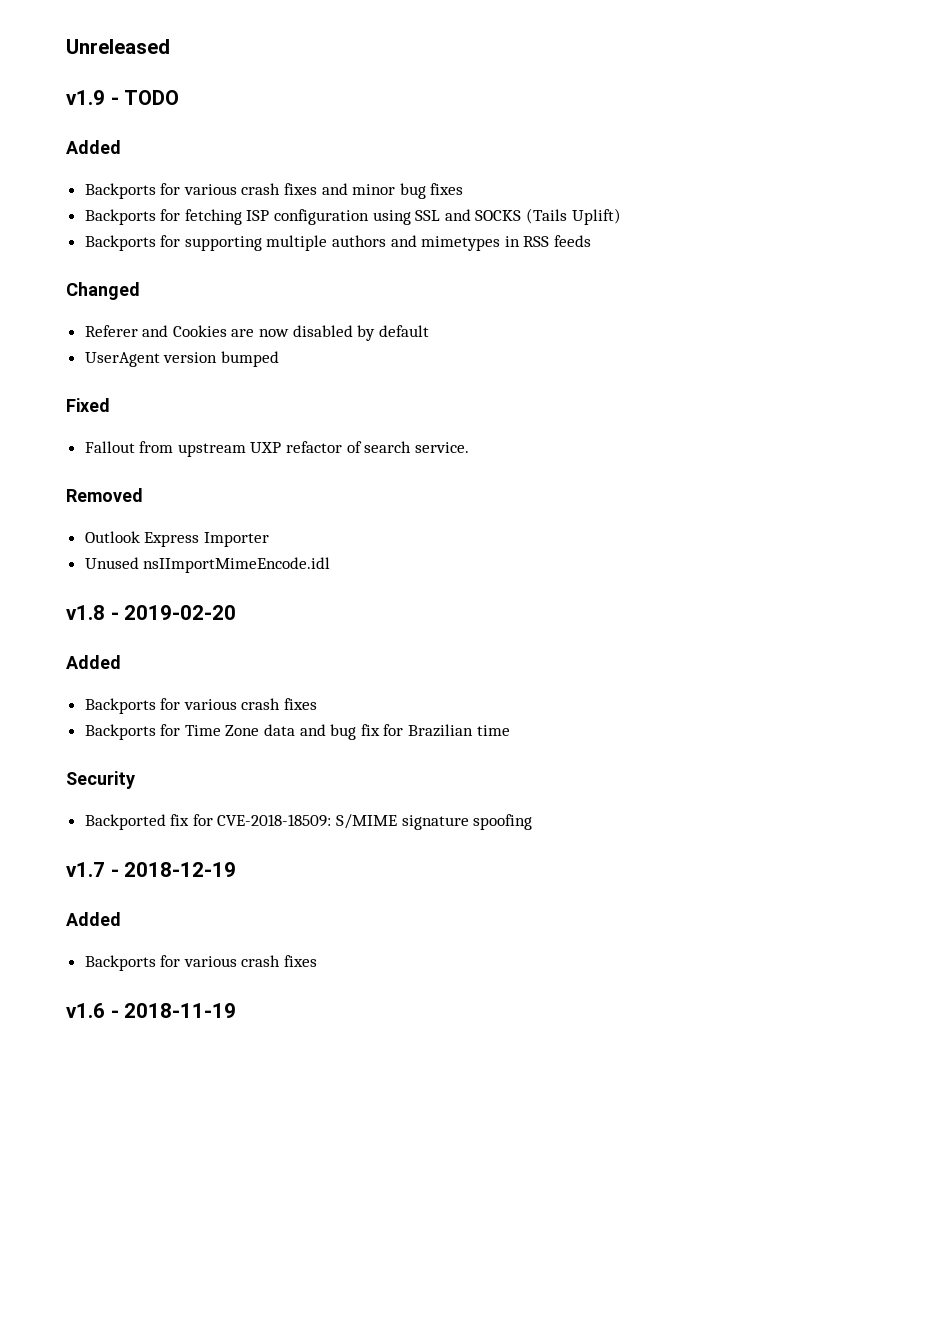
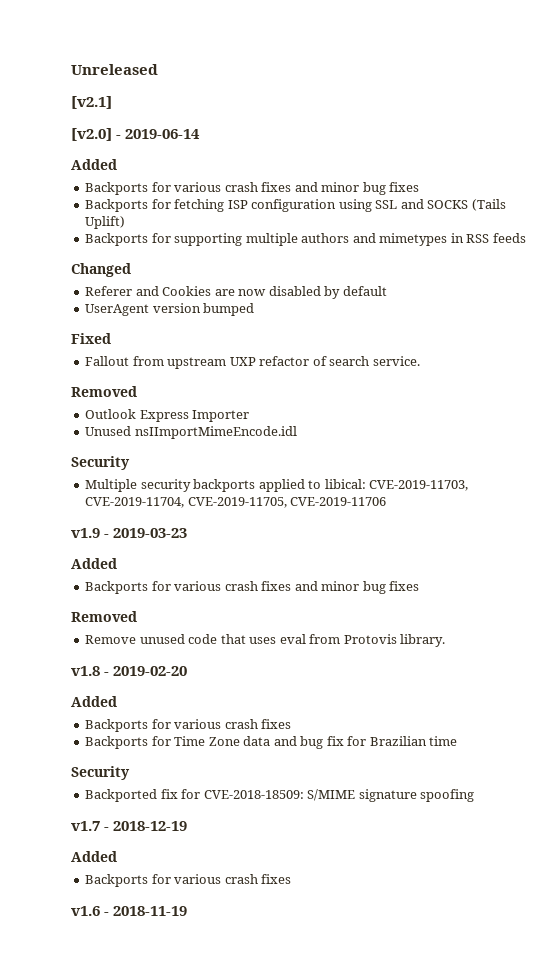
- v1.9 - TODO
+ [v2.1]
+ [v2.0] - 2019-06-14
  Unused nsIImportMimeEncode.idl
+ Security
+ Multiple security backports applied to libical: CVE-2019-11703, CVE-2019-11704, CVE-2019-11705, CVE-2019-11706
+ v1.9 - 2019-03-23
+ Added
+ Backports for various crash fixes and minor bug fixes
+ Removed
+ Remove unused code that uses eval from Protovis library.

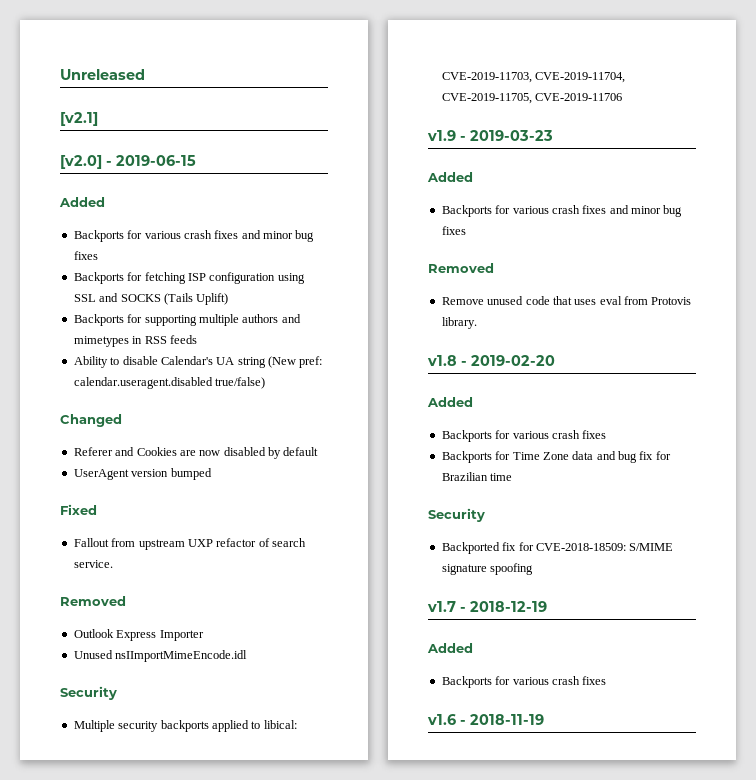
- [v2.0] - 2019-06-14
+ [v2.0] - 2019-06-15
+ Ability to disable Calendar's UA string (New pref: calendar.useragent.disabled true/false)

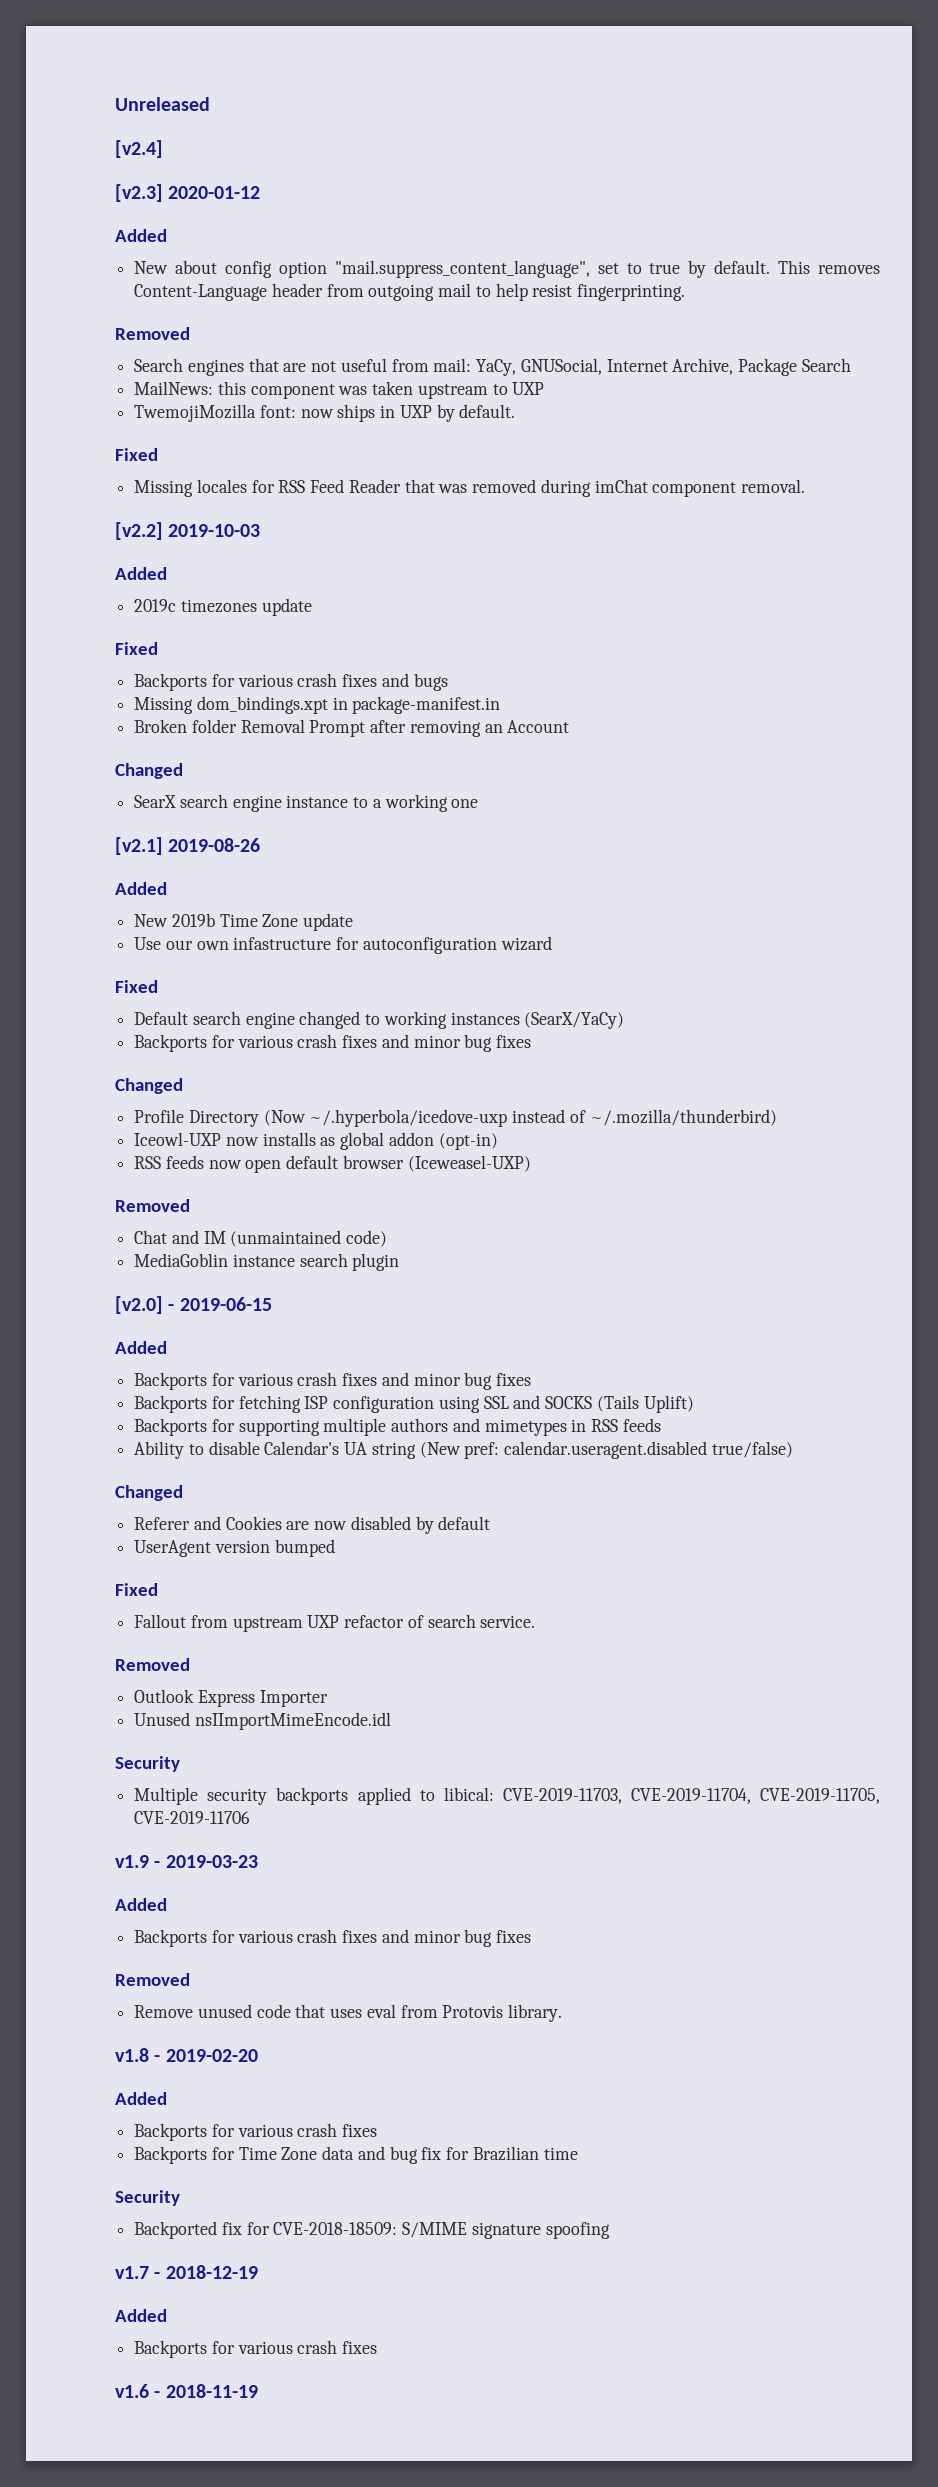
- [v2.1]
+ [v2.4]
+ [v2.3] 2020-01-12
+ Added
+ New about config option "mail.suppress_content_language", set to true by default. This removes Content-Language header from outgoing mail to help resist fingerprinting.
+ Removed
+ Search engines that are not useful from mail: YaCy, GNUSocial, Internet Archive, Package Search
+ MailNews: this component was taken upstream to UXP
+ TwemojiMozilla font: now ships in UXP by default.
+ Fixed
+ Missing locales for RSS Feed Reader that was removed during imChat component removal.
+ [v2.2] 2019-10-03
+ Added
+ 2019c timezones update
+ Fixed
+ Backports for various crash fixes and bugs
+ Missing dom_bindings.xpt in package-manifest.in
+ Broken folder Removal Prompt after removing an Account
+ Changed
+ SearX search engine instance to a working one
+ [v2.1] 2019-08-26
+ Added
+ New 2019b Time Zone update
+ Use our own infastructure for autoconfiguration wizard
+ Fixed
+ Default search engine changed to working instances (SearX/YaCy)
+ Backports for various crash fixes and minor bug fixes
+ Changed
+ Profile Directory (Now ~/.hyperbola/icedove-uxp instead of ~/.mozilla/thunderbird)
+ Iceowl-UXP now installs as global addon (opt-in)
+ RSS feeds now open default browser (Iceweasel-UXP)
+ Removed
+ Chat and IM (unmaintained code)
+ MediaGoblin instance search plugin

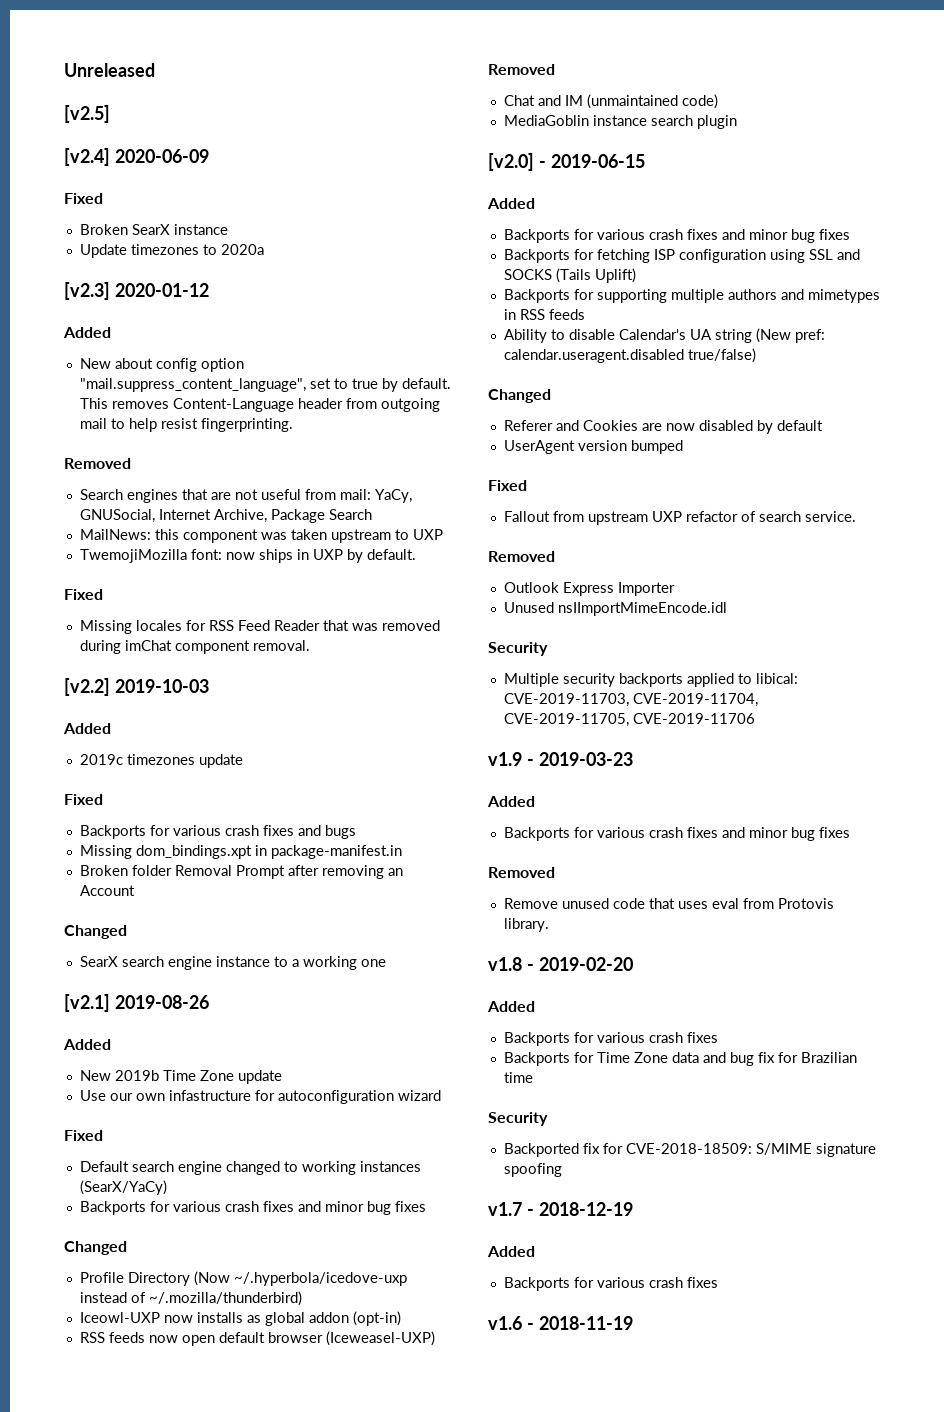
+ [v2.5]
- [v2.4]
+ [v2.4] 2020-06-09
+ Fixed
+ Broken SearX instance
+ Update timezones to 2020a

